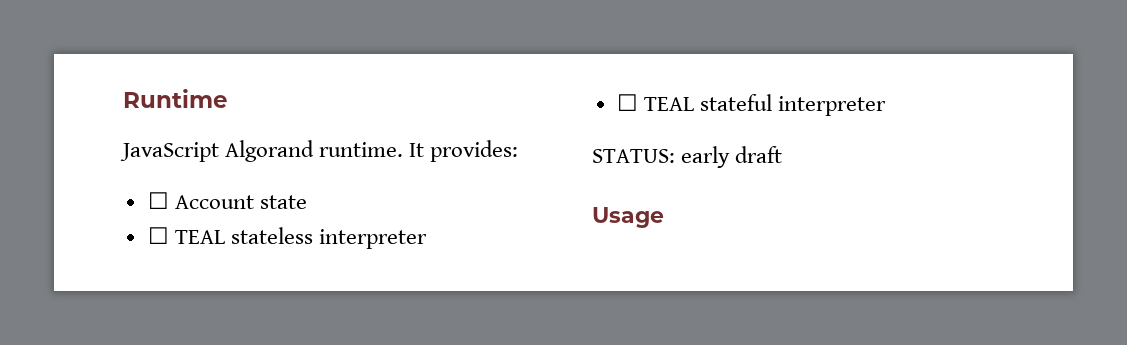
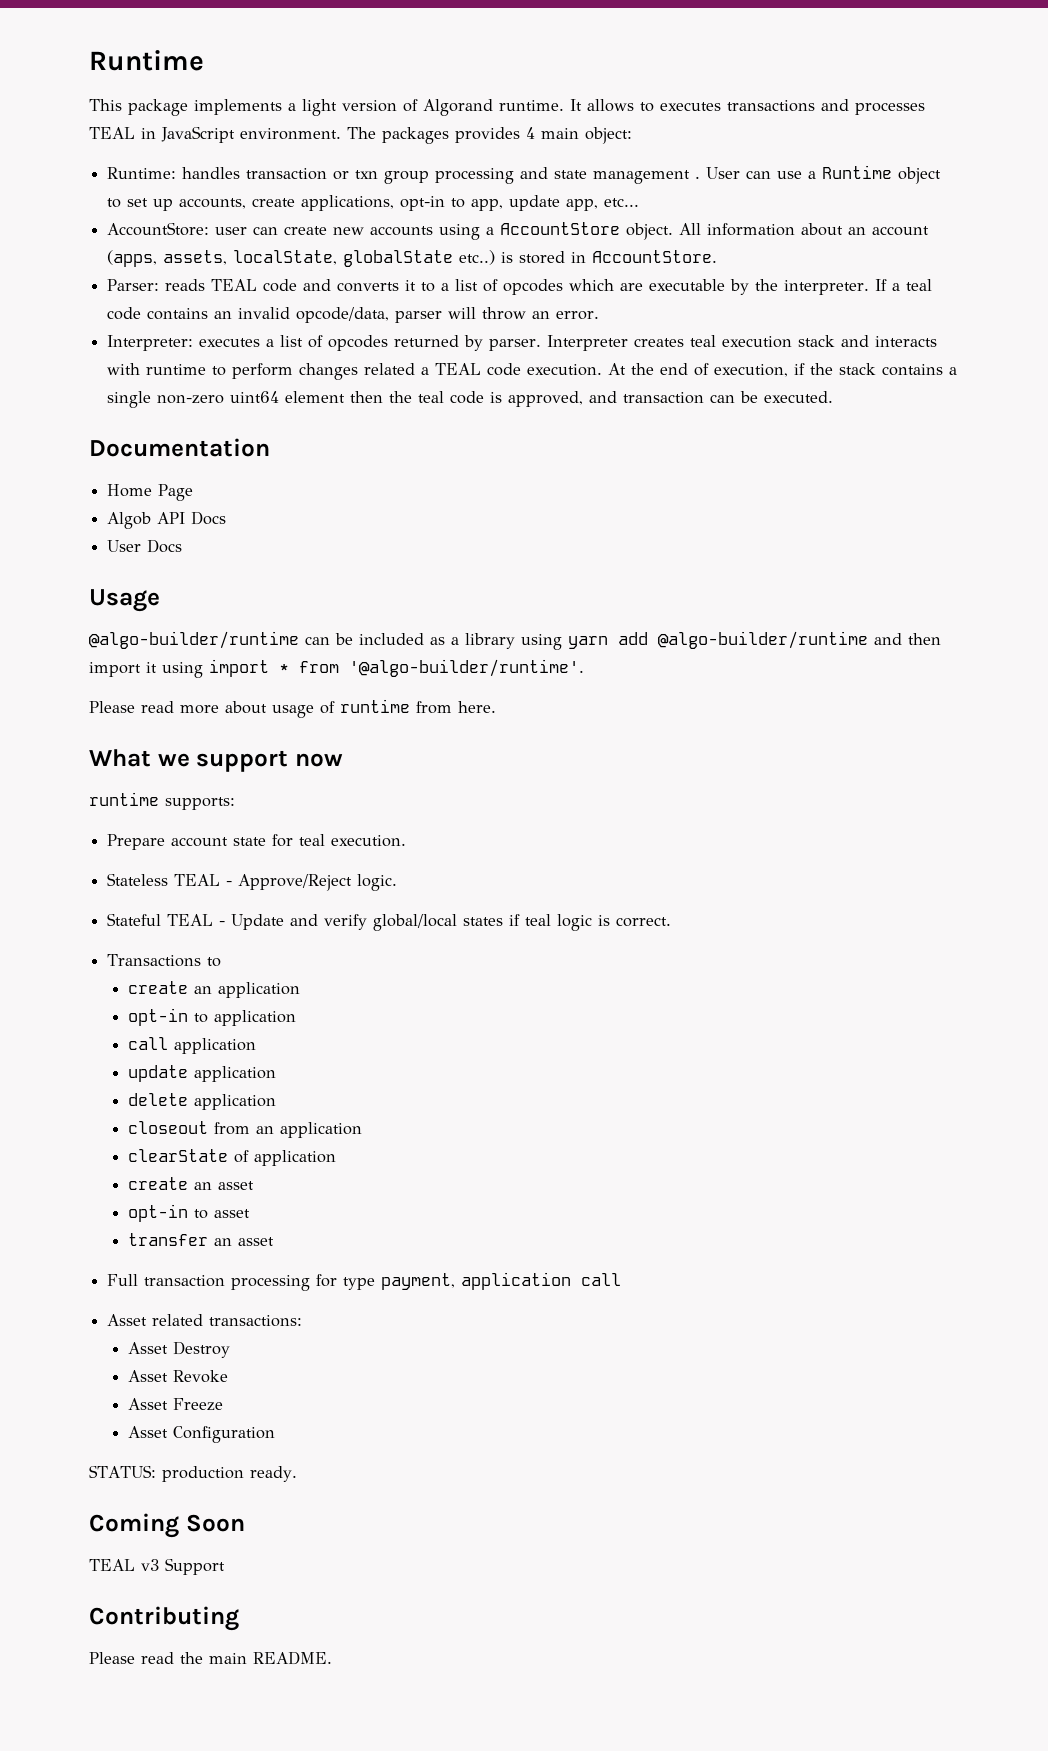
- JavaScript Algorand runtime. It provides:
- ☐ Account state
- ☐ TEAL stateless interpreter
- ☐ TEAL stateful interpreter
- STATUS: early draft
+ This package implements a light version of Algorand runtime. It allows to executes transactions and processes TEAL in JavaScript environment. The packages provides 4 main object:
+ Runtime: handles transaction or txn group processing and state management . User can use a Runtime object to set up accounts, create applications, opt-in to app, update app, etc...
+ AccountStore: user can create new accounts using a AccountStore object. All information about an account (apps, assets, localState, globalState etc..) is stored in AccountStore.
+ Parser: reads TEAL code and converts it to a list of opcodes which are executable by the interpreter. If a teal code contains an invalid opcode/data, parser will throw an error.
+ Interpreter: executes a list of opcodes returned by parser. Interpreter creates teal execution stack and interacts with runtime to perform changes related a TEAL code execution. At the end of execution, if the stack contains a single non-zero uint64 element then the teal code is approved, and transaction can be executed.
+ Documentation
+ Home Page
+ Algob API Docs
+ User Docs
  Usage
+ @algo-builder/runtime can be included as a library using yarn add @algo-builder/runtime and then import it using import * from '@algo-builder/runtime'.
+ Please read more about usage of runtime from here.
+ What we support now
+ runtime supports:
+ Prepare account state for teal execution.
+ Stateless TEAL - Approve/Reject logic.
+ Stateful TEAL - Update and verify global/local states if teal logic is correct.
+ Transactions to
+ create an application
+ opt-in to application
+ call application
+ update application
+ delete application
+ closeout from an application
+ clearState of application
+ create an asset
+ opt-in to asset
+ transfer an asset
+ Full transaction processing for type payment, application call
+ Asset related transactions:
+ Asset Destroy
+ Asset Revoke
+ Asset Freeze
+ Asset Configuration
+ STATUS: production ready.
+ Coming Soon
+ TEAL v3 Support
+ Contributing
+ Please read the main README.

